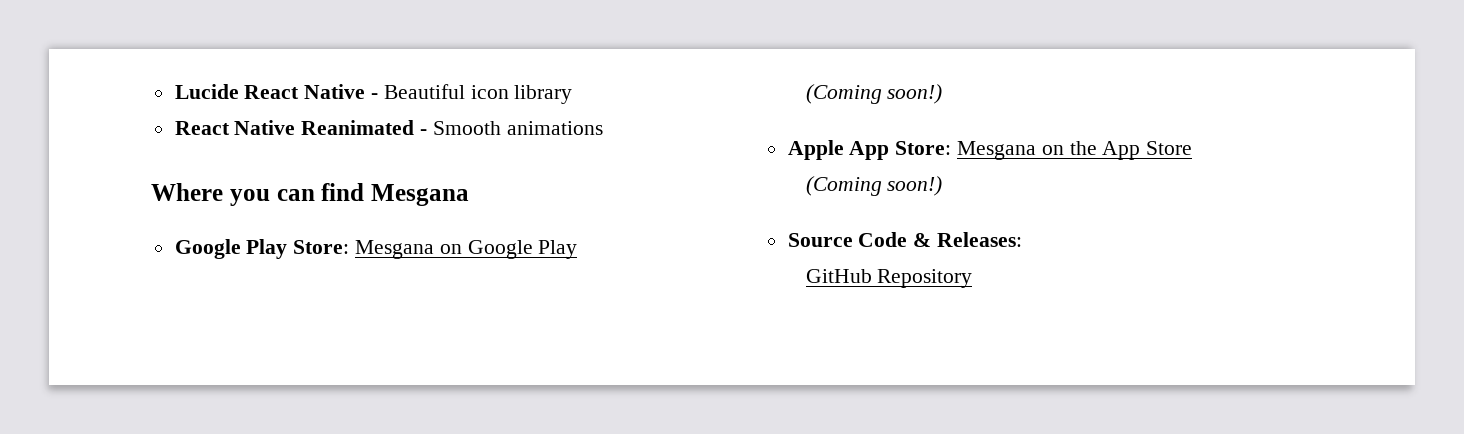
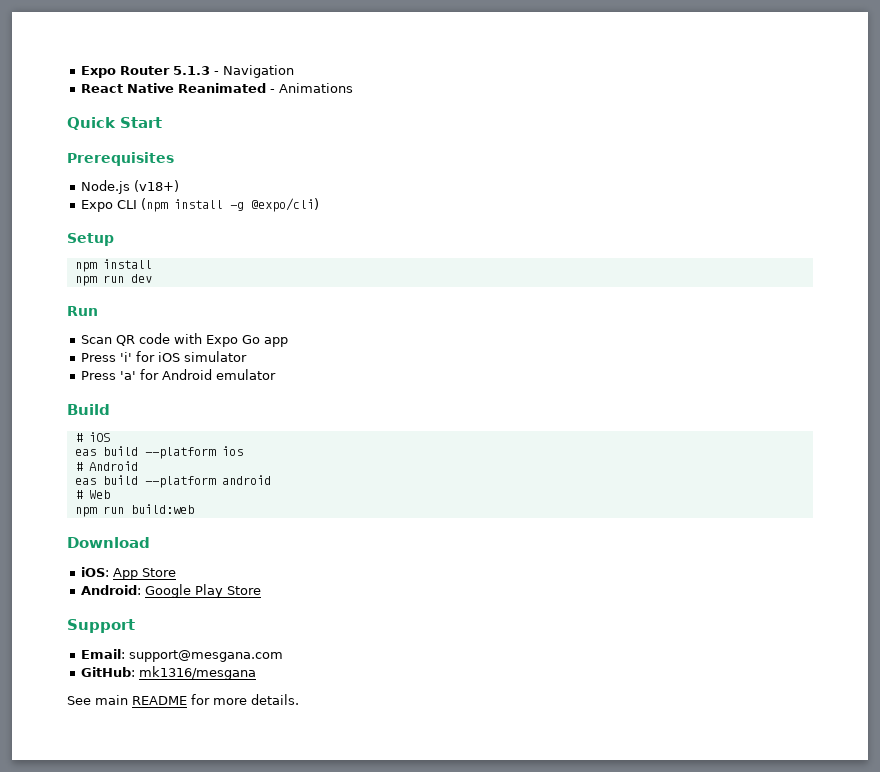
- Lucide React Native - Beautiful icon library
- React Native Reanimated - Smooth animations
- Where you can find Mesgana
- Google Play Store: Mesgana on Google Play
- (Coming soon!)
- Apple App Store: Mesgana on the App Store
- (Coming soon!)
- Source Code & Releases:
- GitHub Repository
+ Expo Router 5.1.3 - Navigation
+ React Native Reanimated - Animations
+ Quick Start
+ Prerequisites
+ Node.js (v18+)
+ Expo CLI (npm install -g @expo/cli)
+ Setup
+ npm install
+ npm run dev
+ Run
+ Scan QR code with Expo Go app
+ Press 'i' for iOS simulator
+ Press 'a' for Android emulator
+ Build
+ # iOS
+ eas build --platform ios
+ # Android
+ eas build --platform android
+ # Web
+ npm run build:web
+ Download
+ iOS: App Store
+ Android: Google Play Store
+ Support
+ Email: support@mesgana.com
+ GitHub: mk1316/mesgana
+ See main README for more details.

